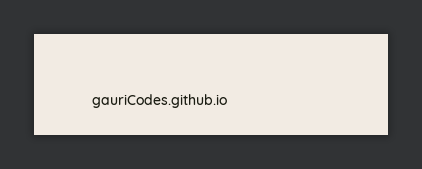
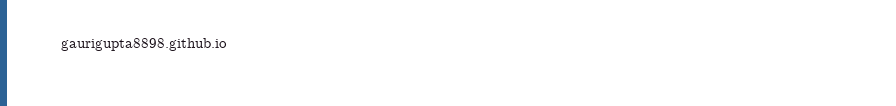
- gauriCodes.github.io
+ gaurigupta8898.github.io

